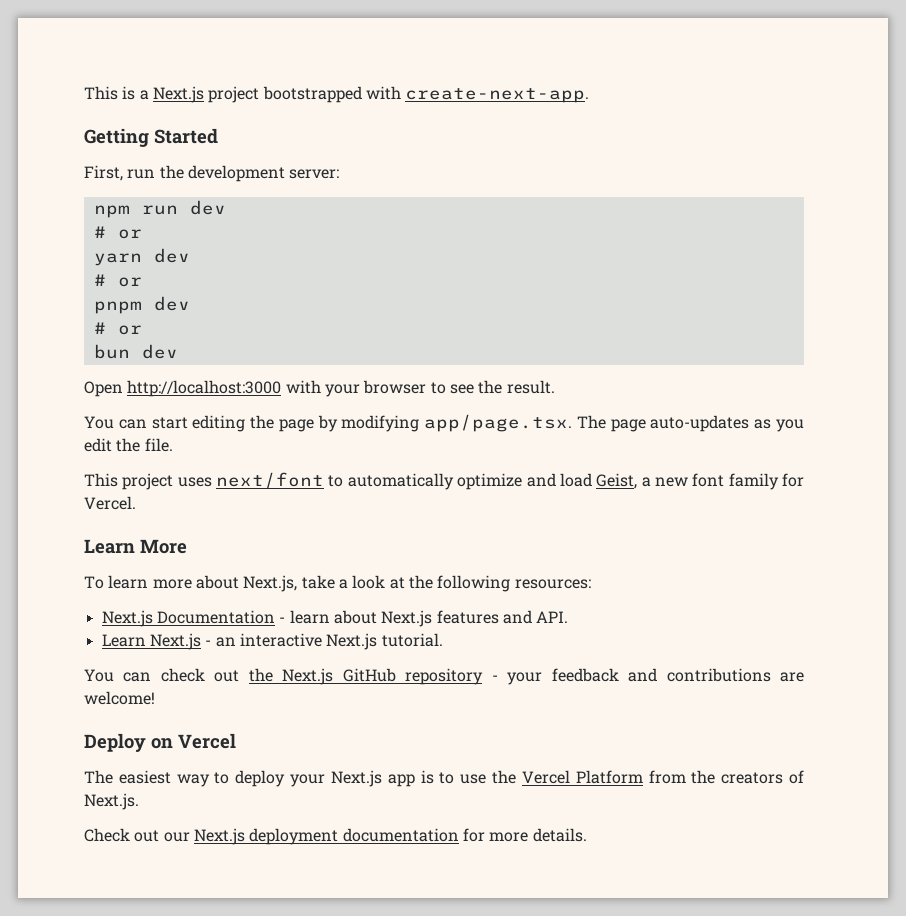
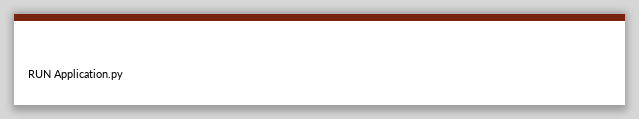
- This is a Next.js project bootstrapped with create-next-app.
- Getting Started
- First, run the development server:
- npm run dev
- # or
- yarn dev
- # or
- pnpm dev
- # or
- bun dev
- Open http://localhost:3000 with your browser to see the result.
- You can start editing the page by modifying app/page.tsx. The page auto-updates as you edit the file.
- This project uses next/font to automatically optimize and load Geist, a new font family for Vercel.
- Learn More
- To learn more about Next.js, take a look at the following resources:
- Next.js Documentation - learn about Next.js features and API.
- Learn Next.js - an interactive Next.js tutorial.
- You can check out the Next.js GitHub repository - your feedback and contributions are welcome!
- Deploy on Vercel
- The easiest way to deploy your Next.js app is to use the Vercel Platform from the creators of Next.js.
- Check out our Next.js deployment documentation for more details.
+ RUN Application.py

